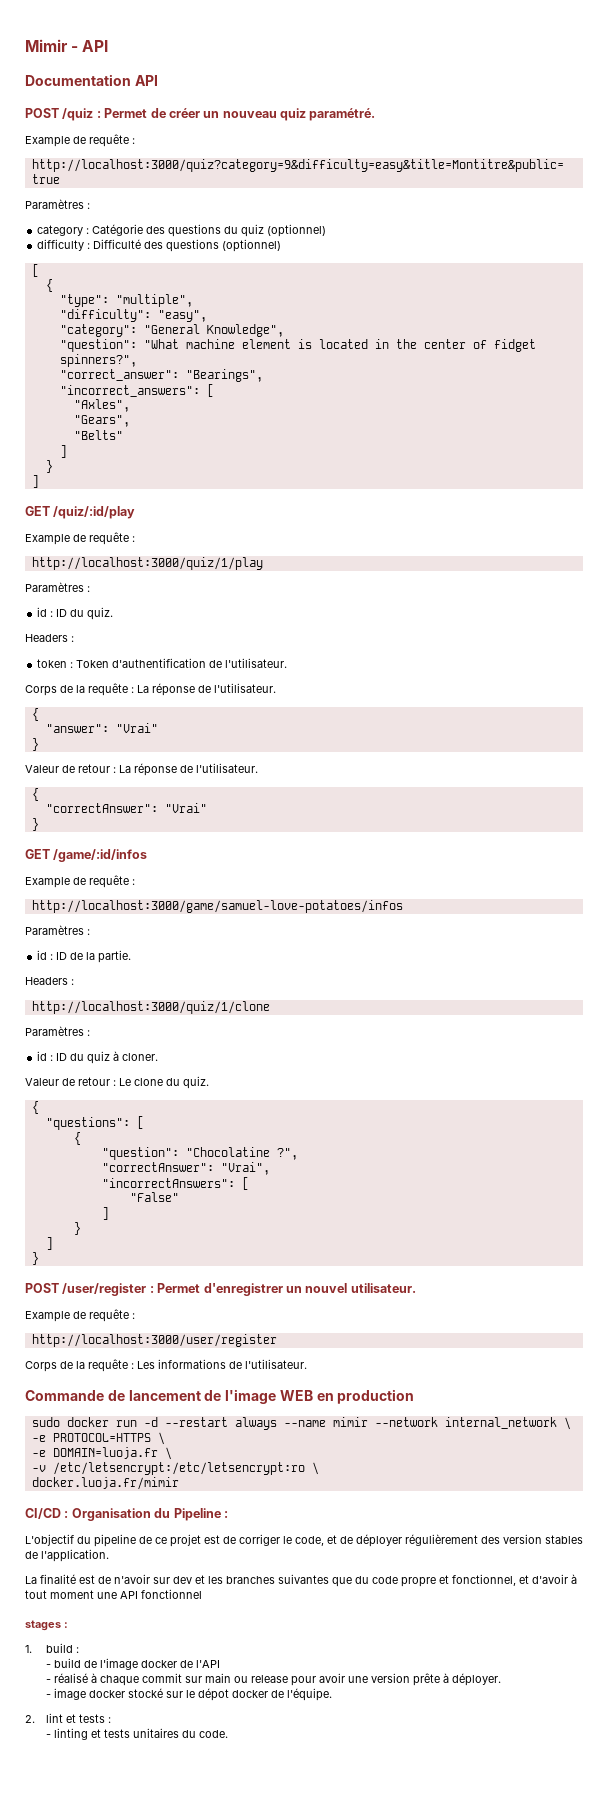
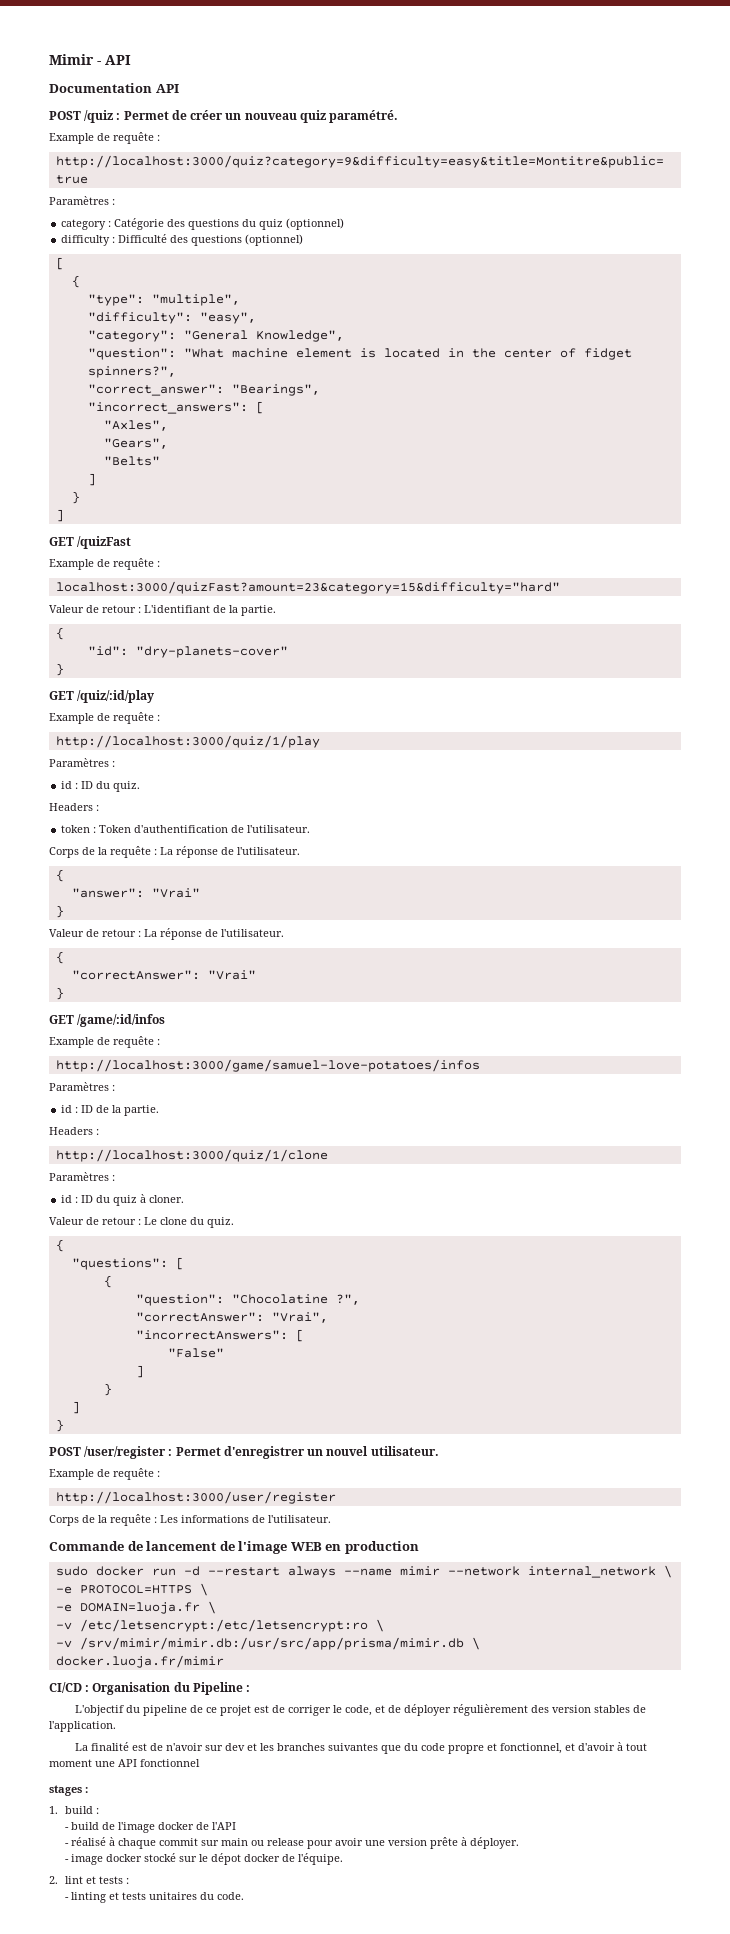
+ GET /quizFast
+ Example de requête :
+ localhost:3000/quizFast?amount=23&category=15&difficulty="hard"
+ Valeur de retour : L'identifiant de la partie.
+ {
+ "id": "dry-planets-cover"
+ }
+ -v /srv/mimir/mimir.db:/usr/src/app/prisma/mimir.db \

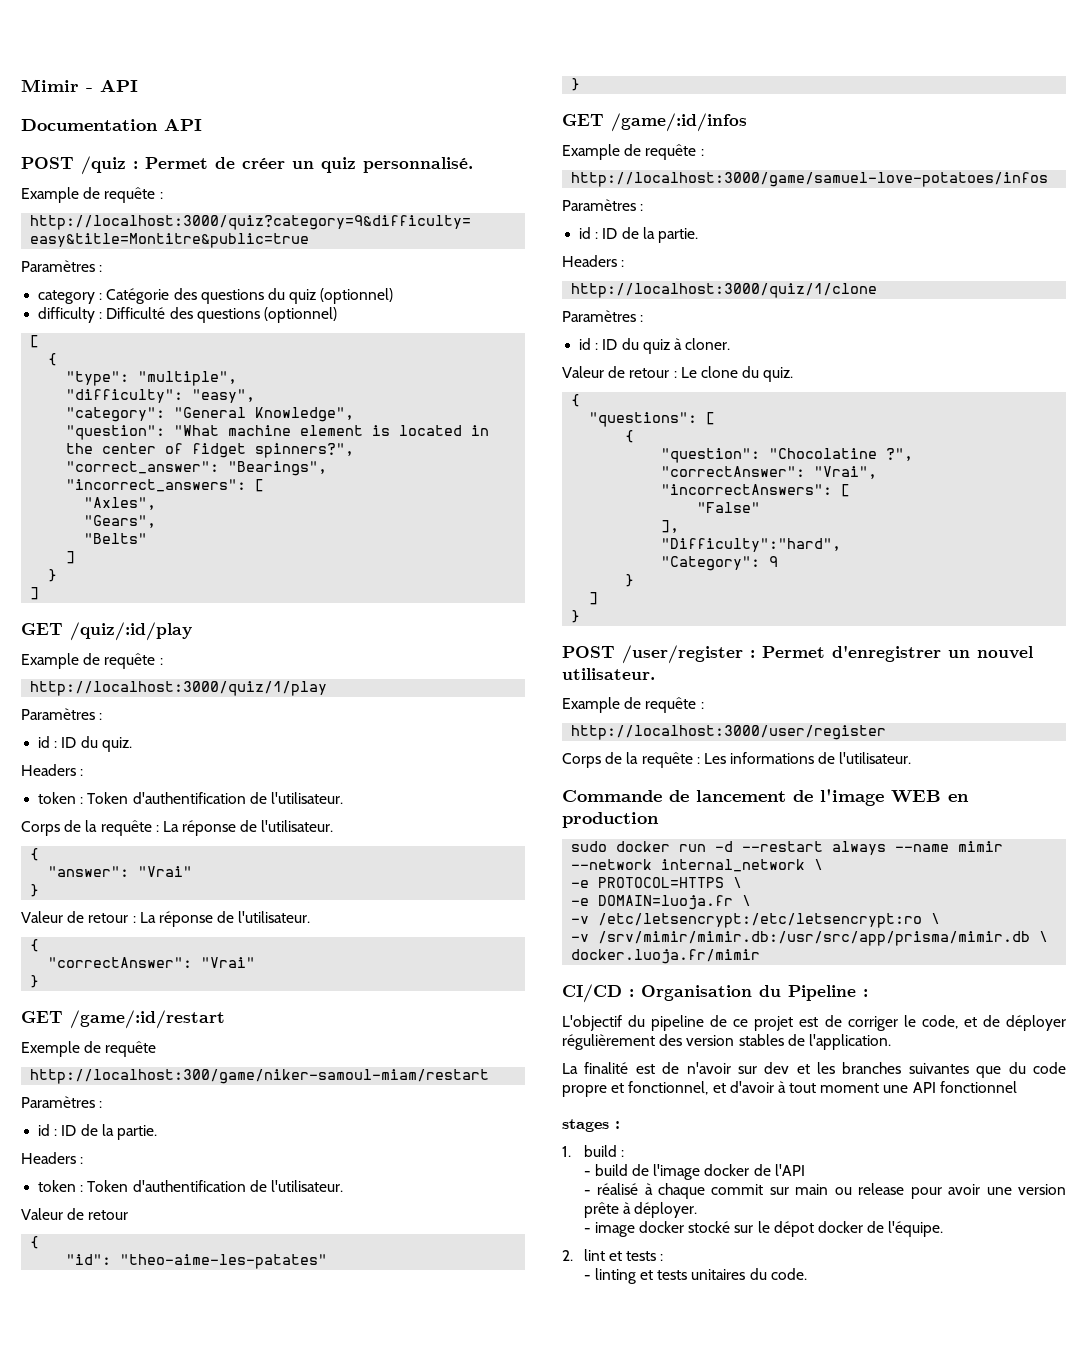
- POST /quiz : Permet de créer un nouveau quiz paramétré.
+ POST /quiz : Permet de créer un quiz personnalisé.
- GET /quizFast
- Example de requête :
- localhost:3000/quizFast?amount=23&category=15&difficulty="hard"
- Valeur de retour : L'identifiant de la partie.
- {
- "id": "dry-planets-cover"
- }
+ GET /game/:id/restart
+ Exemple de requête
+ http://localhost:300/game/niker-samoul-miam/restart
+ Paramètres :
+ id : ID de la partie.
+ Headers :
+ token : Token d'authentification de l'utilisateur.
+ Valeur de retour
+ {
+ "id": "theo-aime-les-patates"
+ }
  "False"
- ]
+ ],
+ "Difficulty":"hard",
+ "Category": 9

